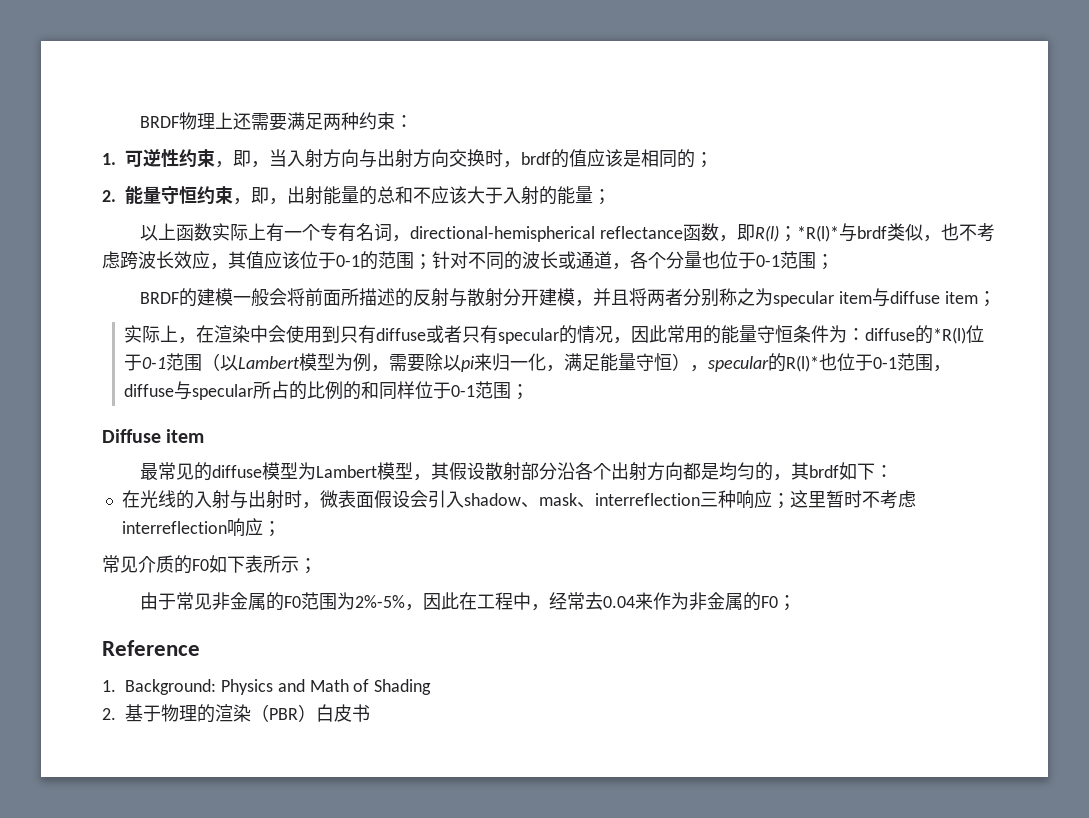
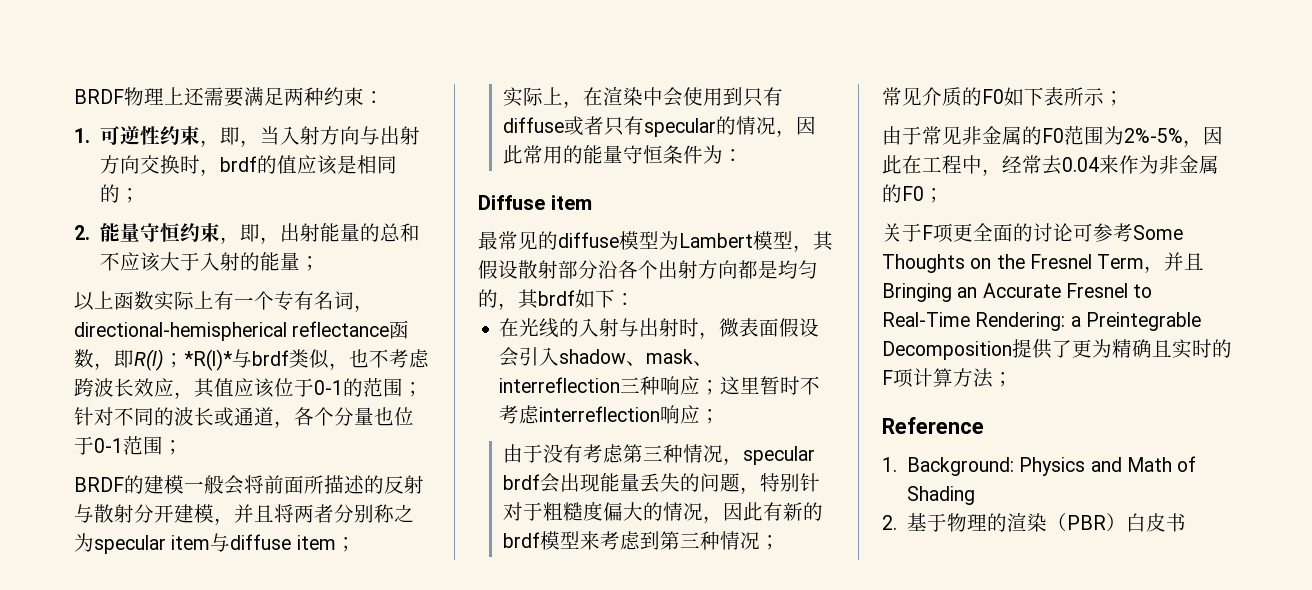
- 实际上，在渲染中会使用到只有diffuse或者只有specular的情况，因此常用的能量守恒条件为：diffuse的*R(l)位于0-1范围（以Lambert模型为例，需要除以pi来归一化，满足能量守恒），specular的R(l)*也位于0-1范围，diffuse与specular所占的比例的和同样位于0-1范围；
+ 实际上，在渲染中会使用到只有diffuse或者只有specular的情况，因此常用的能量守恒条件为：
+ 由于没有考虑第三种情况，specular brdf会出现能量丢失的问题，特别针对于粗糙度偏大的情况，因此有新的brdf模型来考虑到第三种情况；
+ 关于F项更全面的讨论可参考Some Thoughts on the Fresnel Term，并且Bringing an Accurate Fresnel to Real-Time Rendering: a Preintegrable Decomposition提供了更为精确且实时的F项计算方法；

